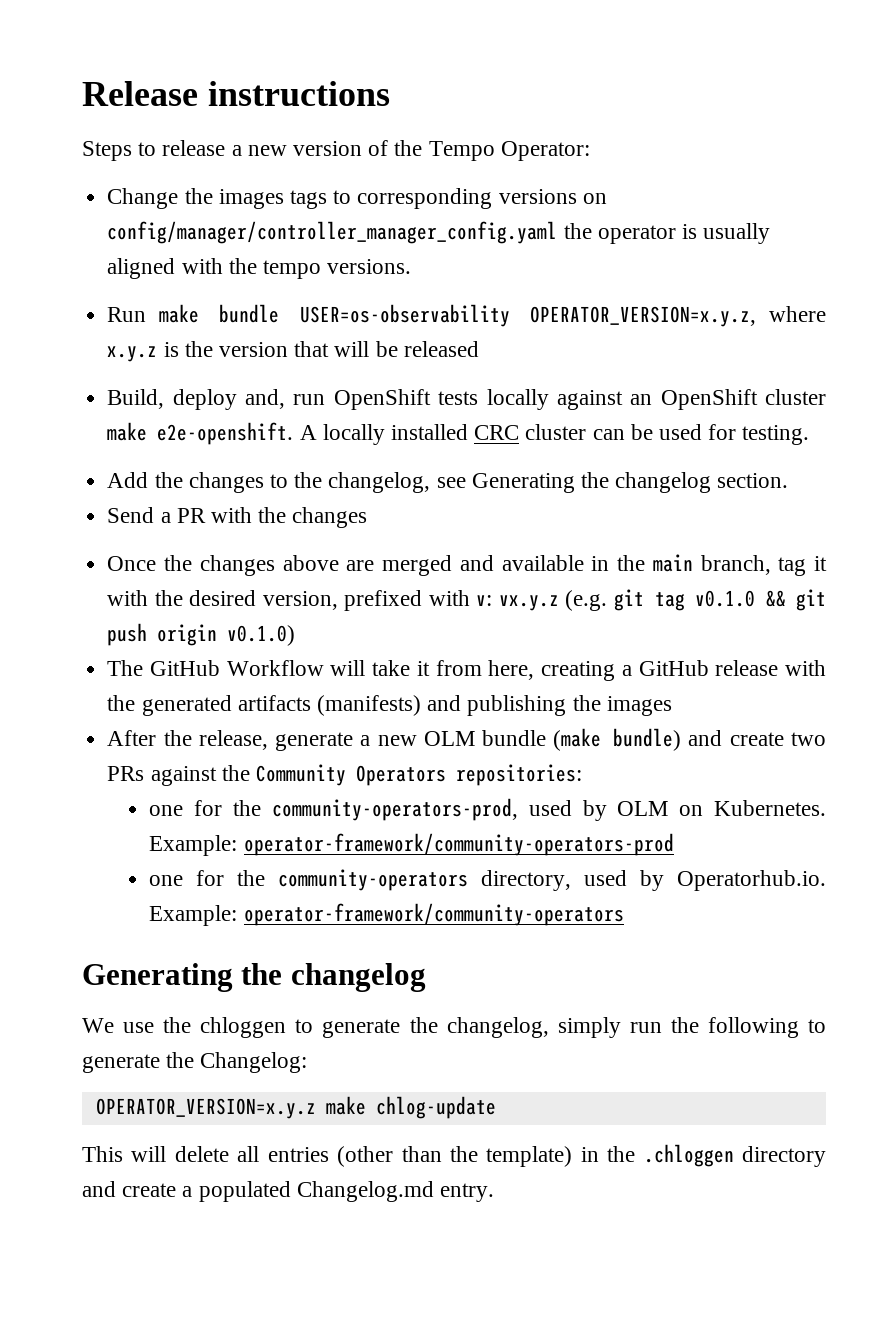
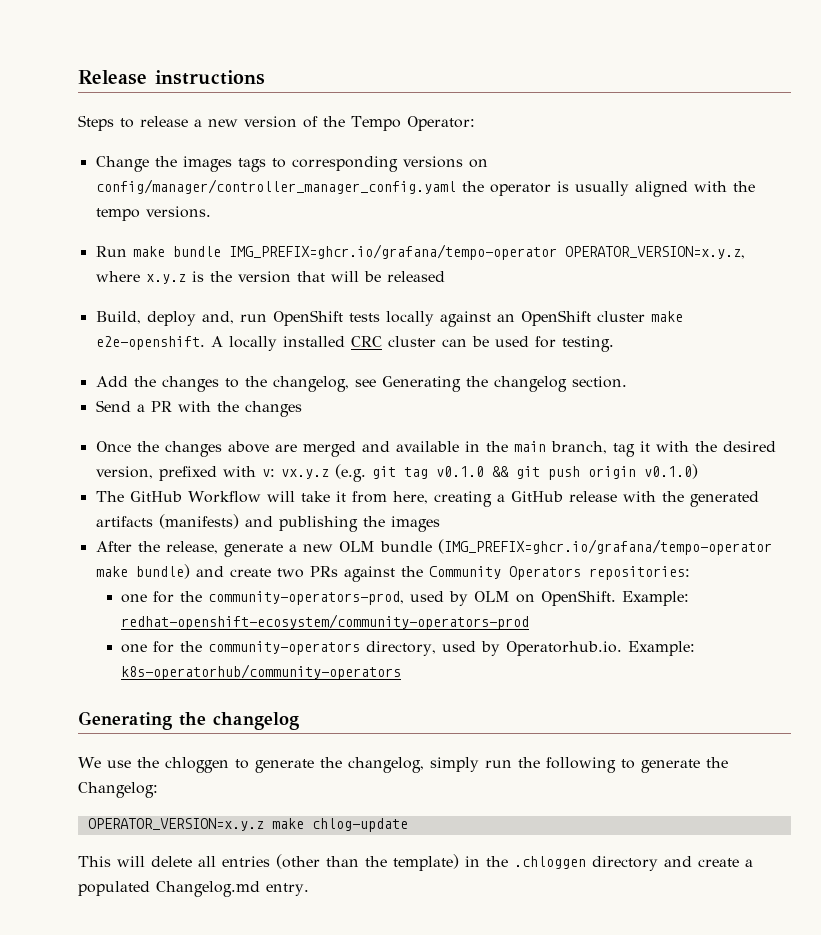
- Run make bundle USER=os-observability OPERATOR_VERSION=x.y.z, where x.y.z is the version that will be released
+ Run make bundle IMG_PREFIX=ghcr.io/grafana/tempo-operator OPERATOR_VERSION=x.y.z, where x.y.z is the version that will be released
- After the release, generate a new OLM bundle (make bundle) and create two PRs against the Community Operators repositories:
+ After the release, generate a new OLM bundle (IMG_PREFIX=ghcr.io/grafana/tempo-operator make bundle) and create two PRs against the Community Operators repositories:
- one for the community-operators-prod, used by OLM on Kubernetes. Example: operator-framework/community-operators-prod
+ one for the community-operators-prod, used by OLM on OpenShift. Example: redhat-openshift-ecosystem/community-operators-prod
- one for the community-operators directory, used by Operatorhub.io. Example: operator-framework/community-operators
+ one for the community-operators directory, used by Operatorhub.io. Example: k8s-operatorhub/community-operators

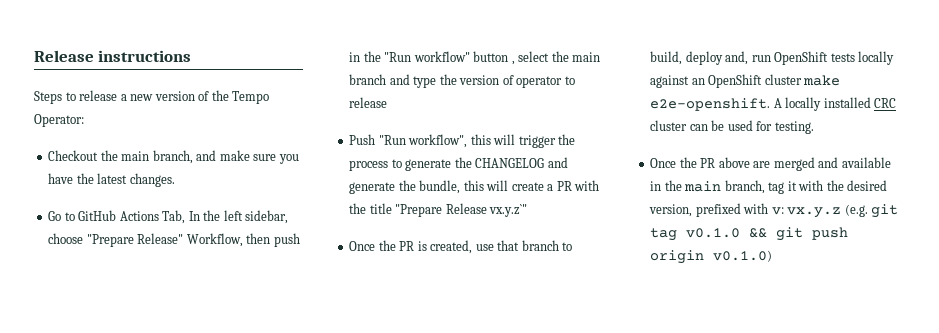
- Change the images tags to corresponding versions on config/manager/controller_manager_config.yaml the operator is usually aligned with the tempo versions.
- Run make bundle IMG_PREFIX=ghcr.io/grafana/tempo-operator OPERATOR_VERSION=x.y.z, where x.y.z is the version that will be released
- Build, deploy and, run OpenShift tests locally against an OpenShift cluster make e2e-openshift.
+ Checkout the main branch, and make sure you have the latest changes.
+ Go to GitHub Actions Tab, In the left sidebar, choose "Prepare Release" Workflow, then push in the "Run workflow" button , select the main branch and type the version of operator to release
+ Push "Run workflow", this will trigger the process to generate the CHANGELOG and generate the bundle, this will create a PR with the title "Prepare Release vx.y.z`"
+ Once the PR is created, use that branch to build, deploy and, run OpenShift tests locally against an OpenShift cluster make e2e-openshift.
- Add the changes to the changelog, see Generating the changelog section.
- Send a PR with the changes
- Once the changes above are merged and available in the main branch, tag it with the desired version, prefixed with v: vx.y.z (e.g. git tag v0.1.0 && git push origin v0.1.0)
+ Once the PR above are merged and available in the main branch, tag it with the desired version, prefixed with v: vx.y.z (e.g. git tag v0.1.0 && git push origin v0.1.0)
- The GitHub Workflow will take it from here, creating a GitHub release with the generated artifacts (manifests) and publishing the images
- After the release, generate a new OLM bundle (IMG_PREFIX=ghcr.io/grafana/tempo-operator make bundle) and create two PRs against the Community Operators repositories:
- one for the community-operators-prod, used by OLM on OpenShift. Example: redhat-openshift-ecosystem/community-operators-prod
- one for the community-operators directory, used by Operatorhub.io. Example: k8s-operatorhub/community-operators
- Generating the changelog
- We use the chloggen to generate the changelog, simply run the following to generate the Changelog:
- OPERATOR_VERSION=x.y.z make chlog-update
- This will delete all entries (other than the template) in the .chloggen directory and create a populated Changelog.md entry.

